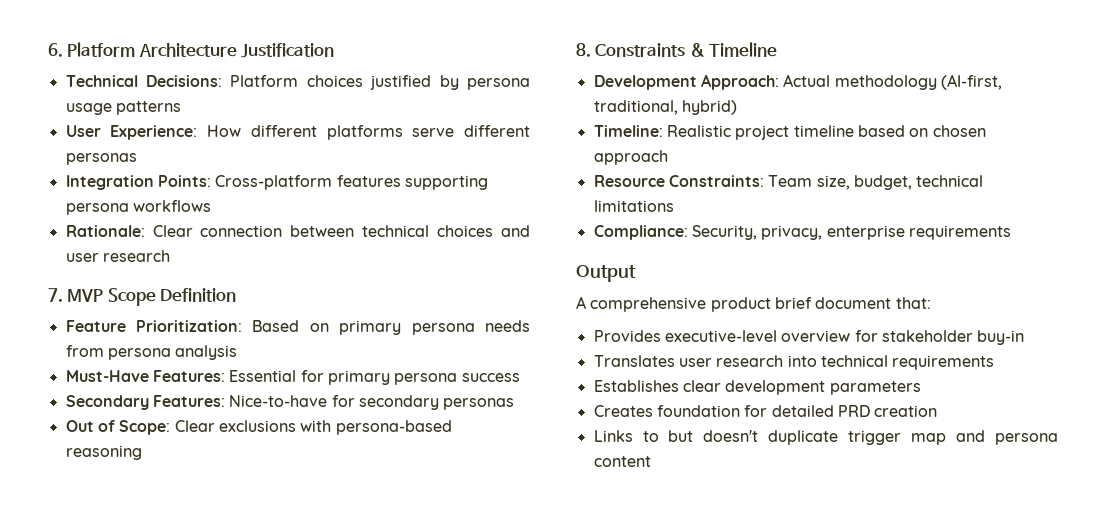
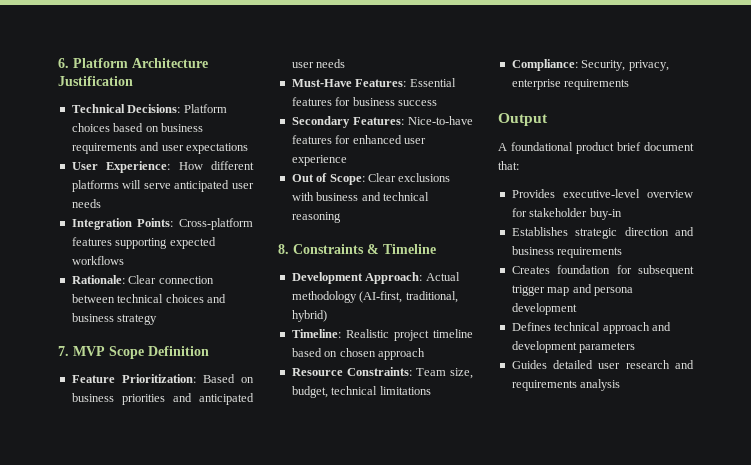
- Technical Decisions: Platform choices justified by persona usage patterns
+ Technical Decisions: Platform choices based on business requirements and user expectations
- User Experience: How different platforms serve different personas
+ User Experience: How different platforms will serve anticipated user needs
- Integration Points: Cross-platform features supporting persona workflows
+ Integration Points: Cross-platform features supporting expected workflows
- Rationale: Clear connection between technical choices and user research
+ Rationale: Clear connection between technical choices and business strategy
- Feature Prioritization: Based on primary persona needs from persona analysis
+ Feature Prioritization: Based on business priorities and anticipated user needs
- Must-Have Features: Essential for primary persona success
+ Must-Have Features: Essential features for business success
- Secondary Features: Nice-to-have for secondary personas
+ Secondary Features: Nice-to-have features for enhanced user experience
- Out of Scope: Clear exclusions with persona-based reasoning
+ Out of Scope: Clear exclusions with business and technical reasoning
- A comprehensive product brief document that:
+ A foundational product brief document that:
- Translates user research into technical requirements
- Establishes clear development parameters
- Creates foundation for detailed PRD creation
- Links to but doesn't duplicate trigger map and persona content
+ Establishes strategic direction and business requirements
+ Creates foundation for subsequent trigger map and persona development
+ Defines technical approach and development parameters
+ Guides detailed user research and requirements analysis

